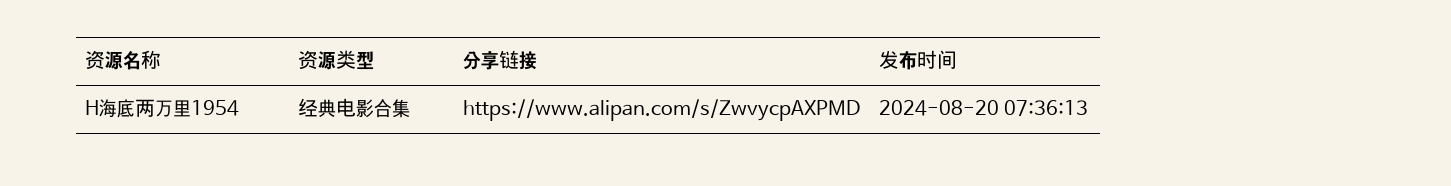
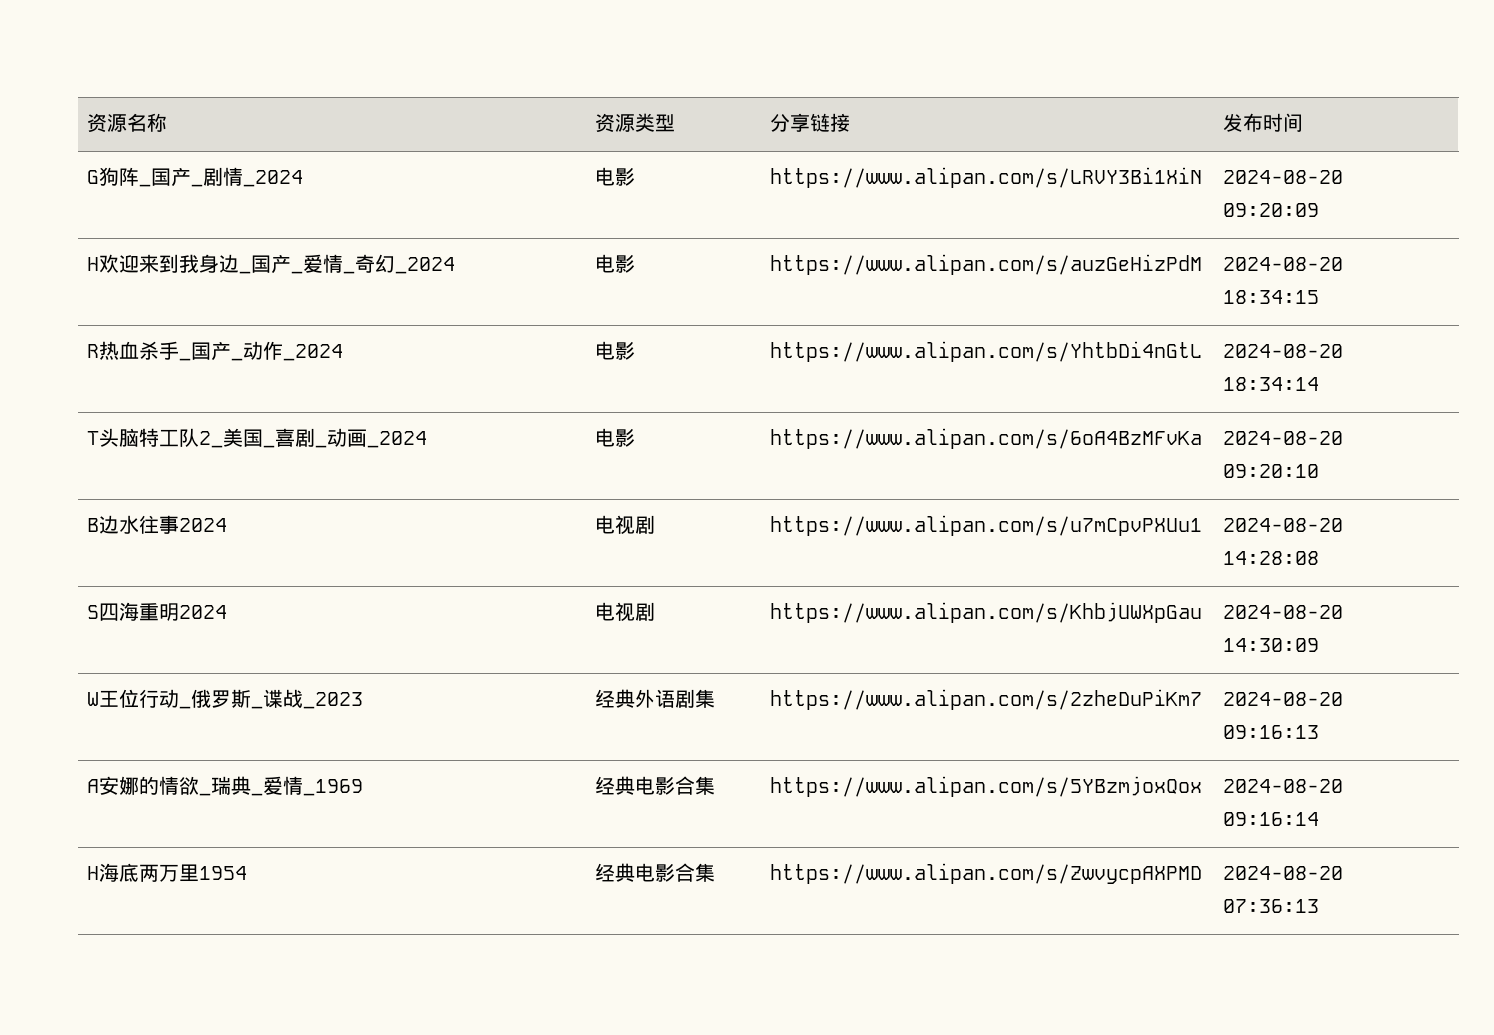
+ G狗阵_国产_剧情_2024 | 电影 | https://www.alipan.com/s/LRVY3Bi1XiN | 2024-08-20 09:20:09
+ H欢迎来到我身边_国产_爱情_奇幻_2024 | 电影 | https://www.alipan.com/s/auzGeHizPdM | 2024-08-20 18:34:15
+ R热血杀手_国产_动作_2024 | 电影 | https://www.alipan.com/s/YhtbDi4nGtL | 2024-08-20 18:34:14
+ T头脑特工队2_美国_喜剧_动画_2024 | 电影 | https://www.alipan.com/s/6oA4BzMFvKa | 2024-08-20 09:20:10
+ B边水往事2024 | 电视剧 | https://www.alipan.com/s/u7mCpvPXUu1 | 2024-08-20 14:28:08
+ S四海重明2024 | 电视剧 | https://www.alipan.com/s/KhbjUWXpGau | 2024-08-20 14:30:09
+ W王位行动_俄罗斯_谍战_2023 | 经典外语剧集 | https://www.alipan.com/s/2zheDuPiKm7 | 2024-08-20 09:16:13
+ A安娜的情欲_瑞典_爱情_1969 | 经典电影合集 | https://www.alipan.com/s/5YBzmjoxQox | 2024-08-20 09:16:14

